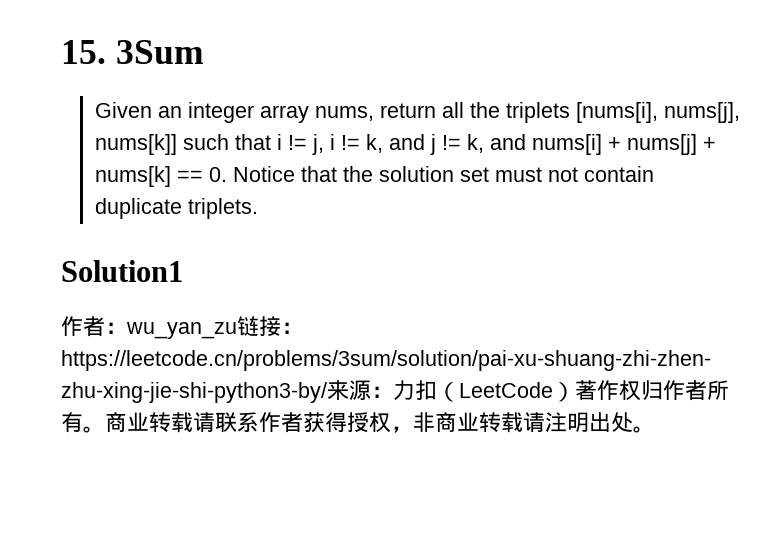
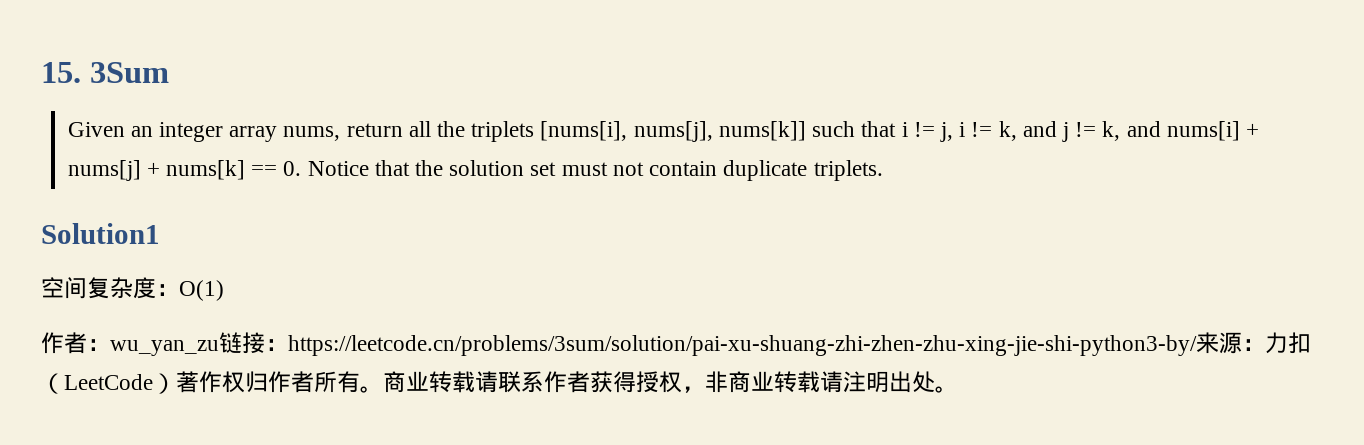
+ 空间复杂度：O(1)

